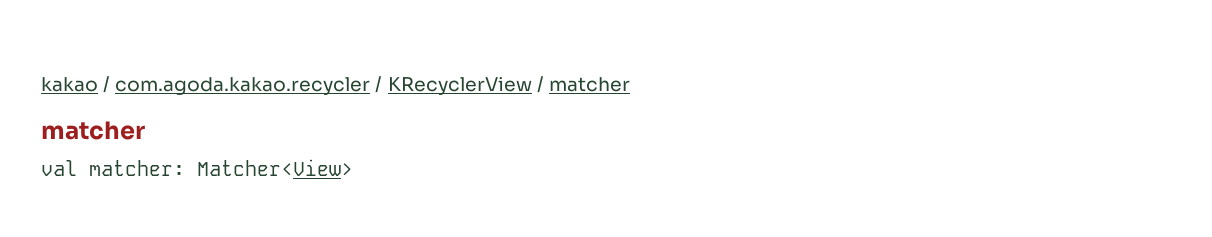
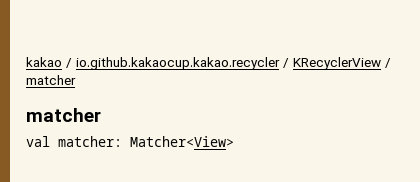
- kakao / com.agoda.kakao.recycler / KRecyclerView / matcher
+ kakao / io.github.kakaocup.kakao.recycler / KRecyclerView / matcher

